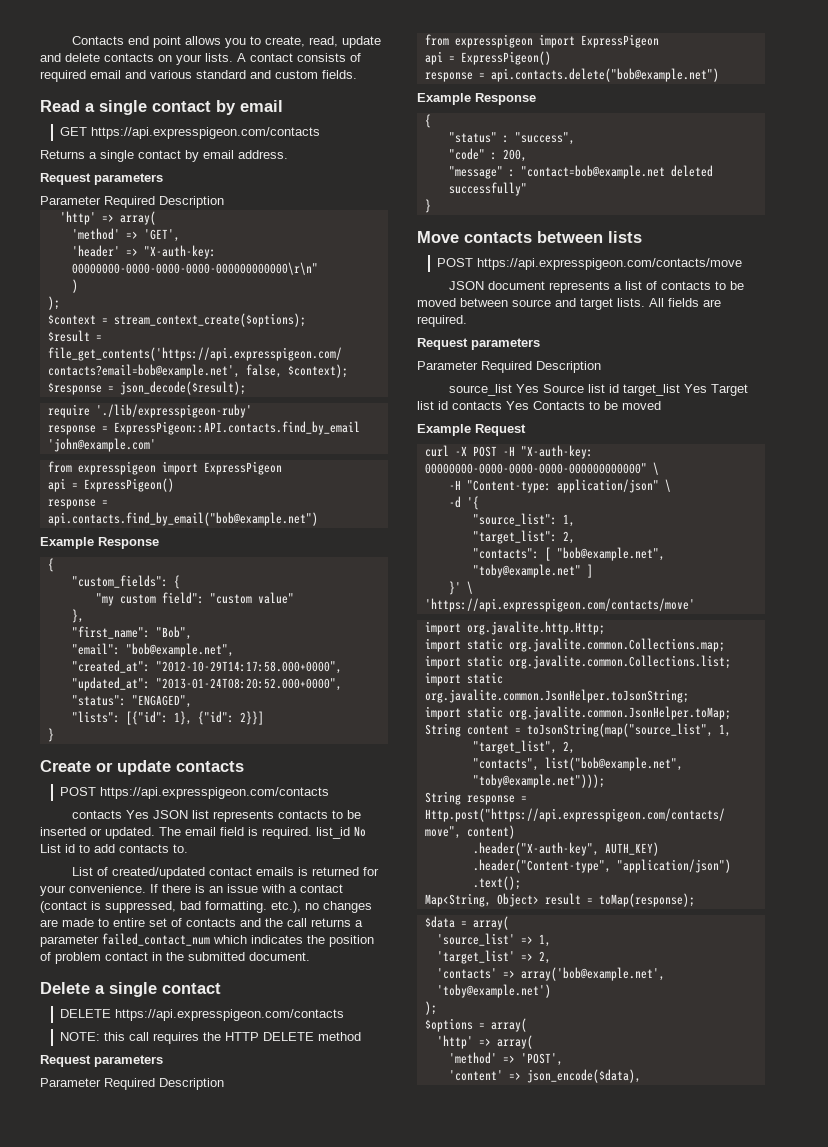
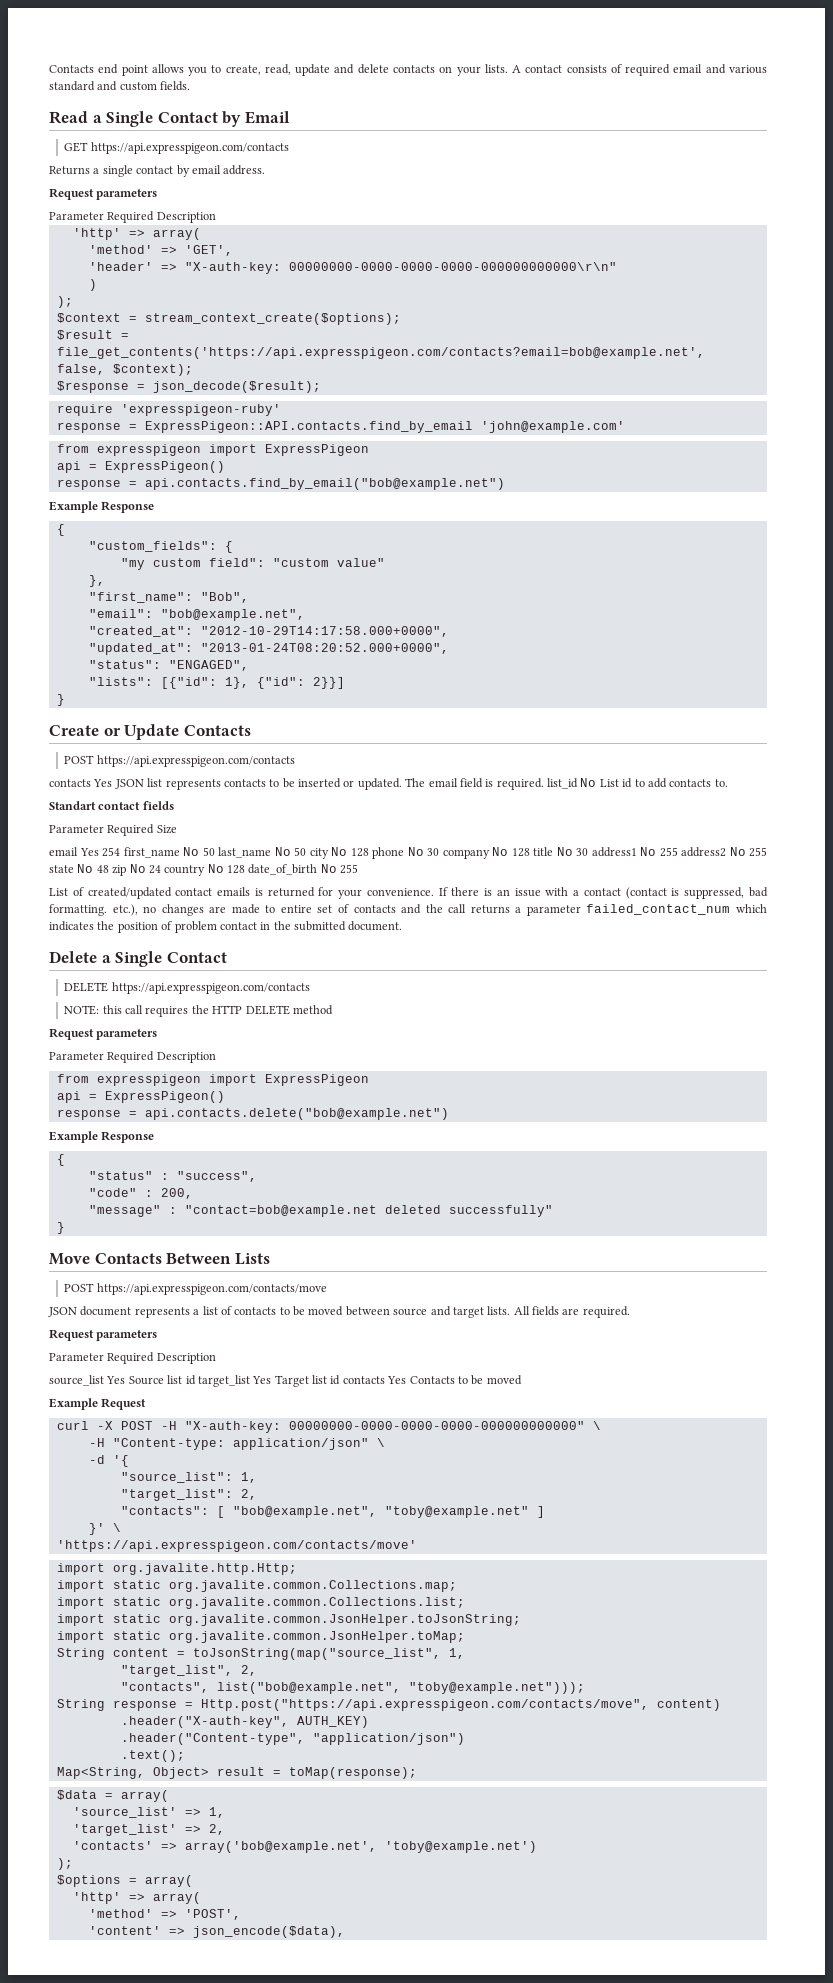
- Read a single contact by email
+ Read a Single Contact by Email
- require './lib/expresspigeon-ruby'
+ require 'expresspigeon-ruby'
- Create or update contacts
+ Create or Update Contacts
+ Standart contact fields
+ Parameter Required Size
+ email Yes 254 first_name No 50 last_name No 50 city No 128 phone No 30 company No 128 title No 30 address1 No 255 address2 No 255 state No 48 zip No 24 country No 128 date_of_birth No 255
- Delete a single contact
+ Delete a Single Contact
- Move contacts between lists
+ Move Contacts Between Lists

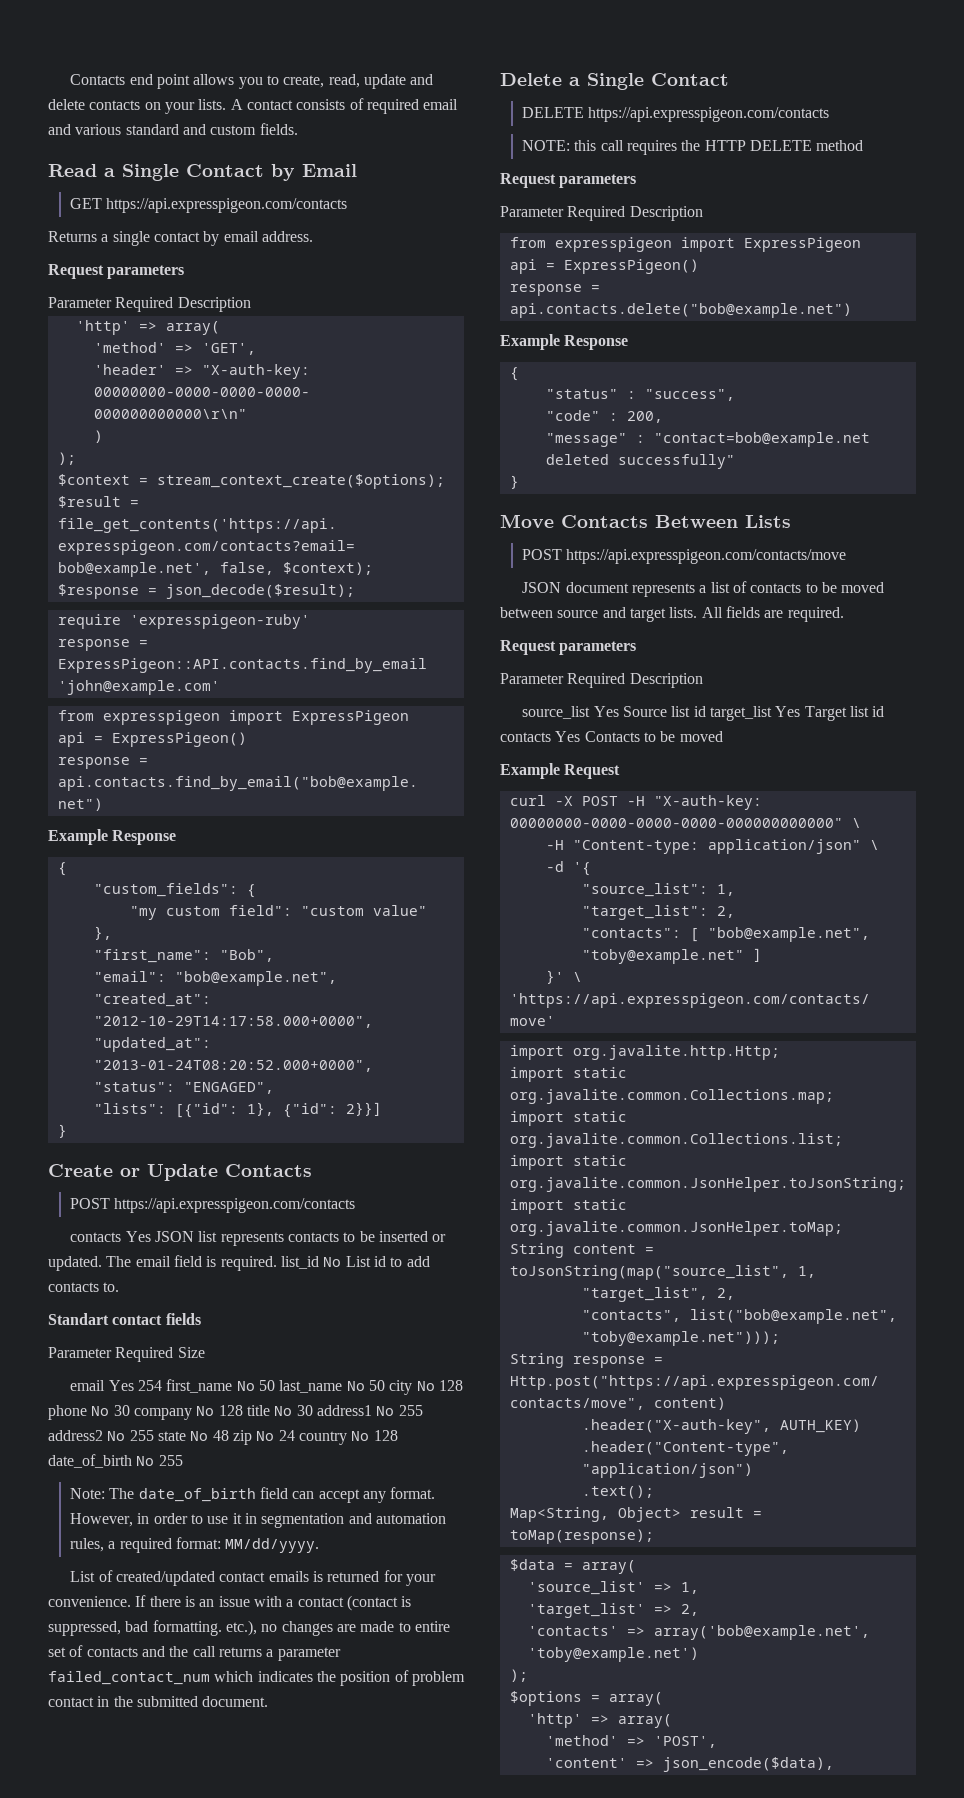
+ Note: The date_of_birth field can accept any format. However, in order to use it in segmentation and automation rules, a required format: MM/dd/yyyy.

